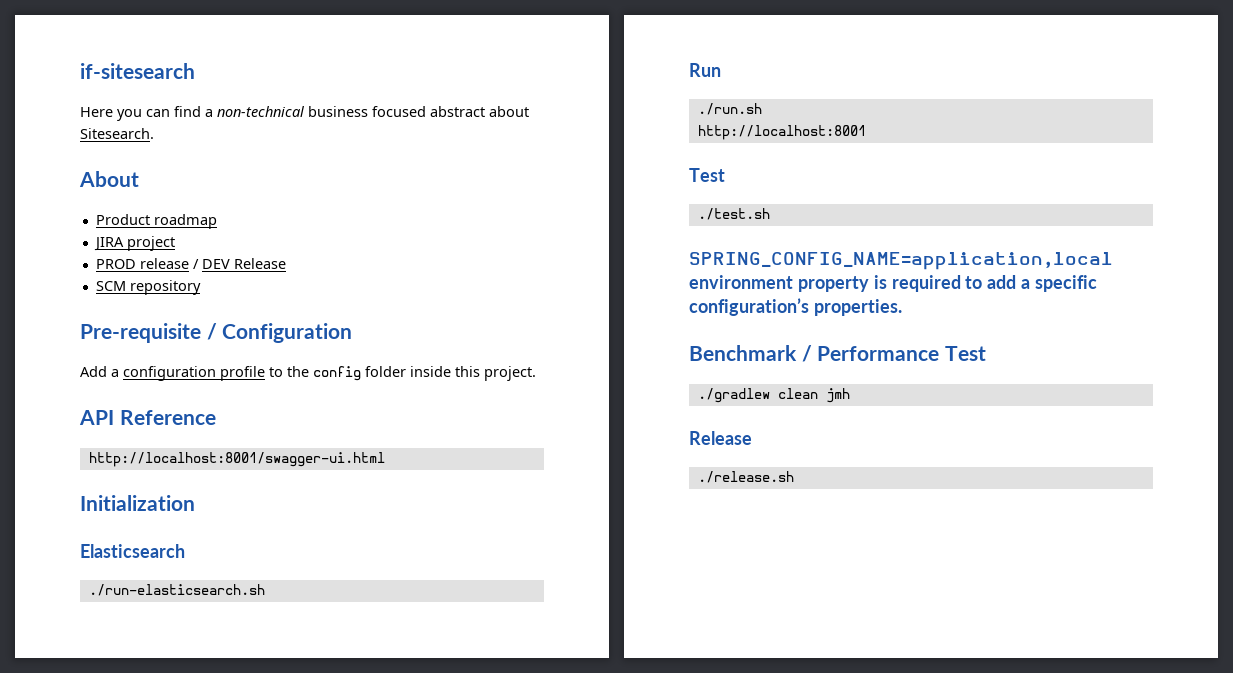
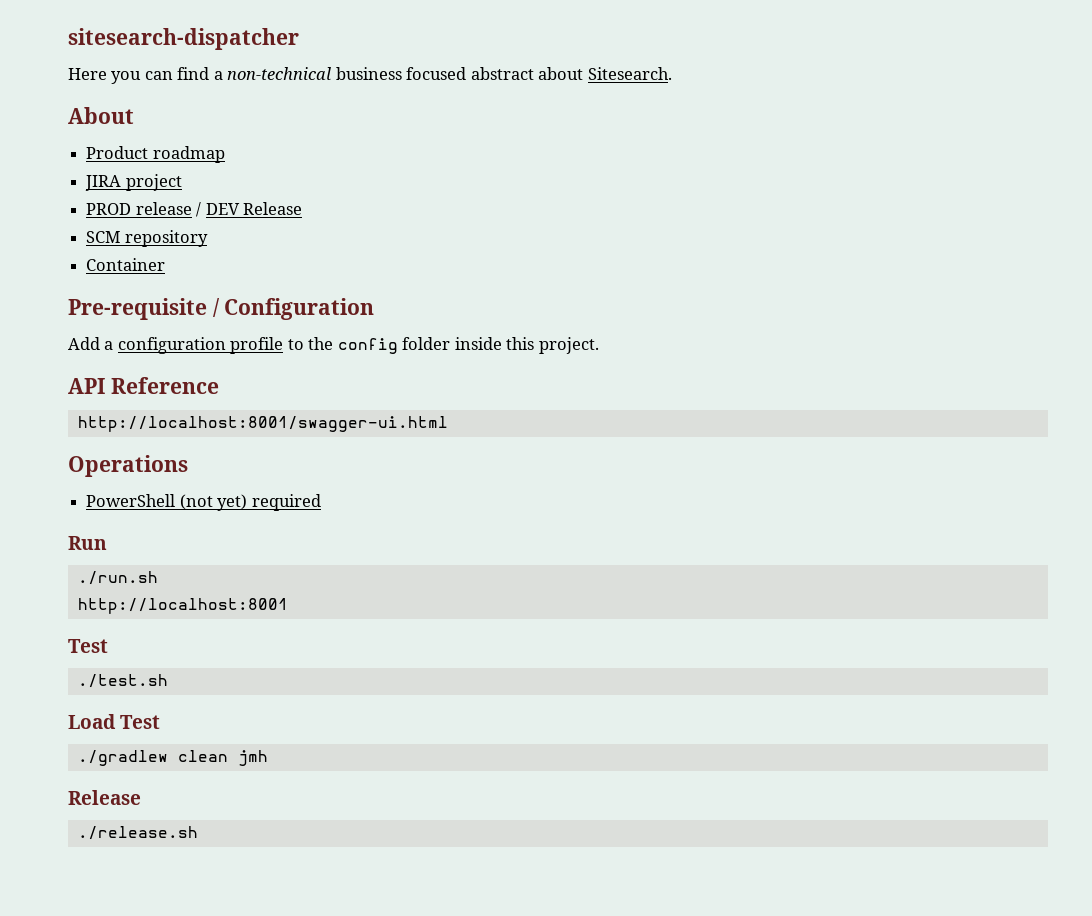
- if-sitesearch
+ sitesearch-dispatcher
+ Container
- Initialization
- Elasticsearch
- ./run-elasticsearch.sh
+ Operations
+ PowerShell (not yet) required
- SPRING_CONFIG_NAME=application,local environment property is required to add a specific configuration’s properties.
- Benchmark / Performance Test
+ Load Test

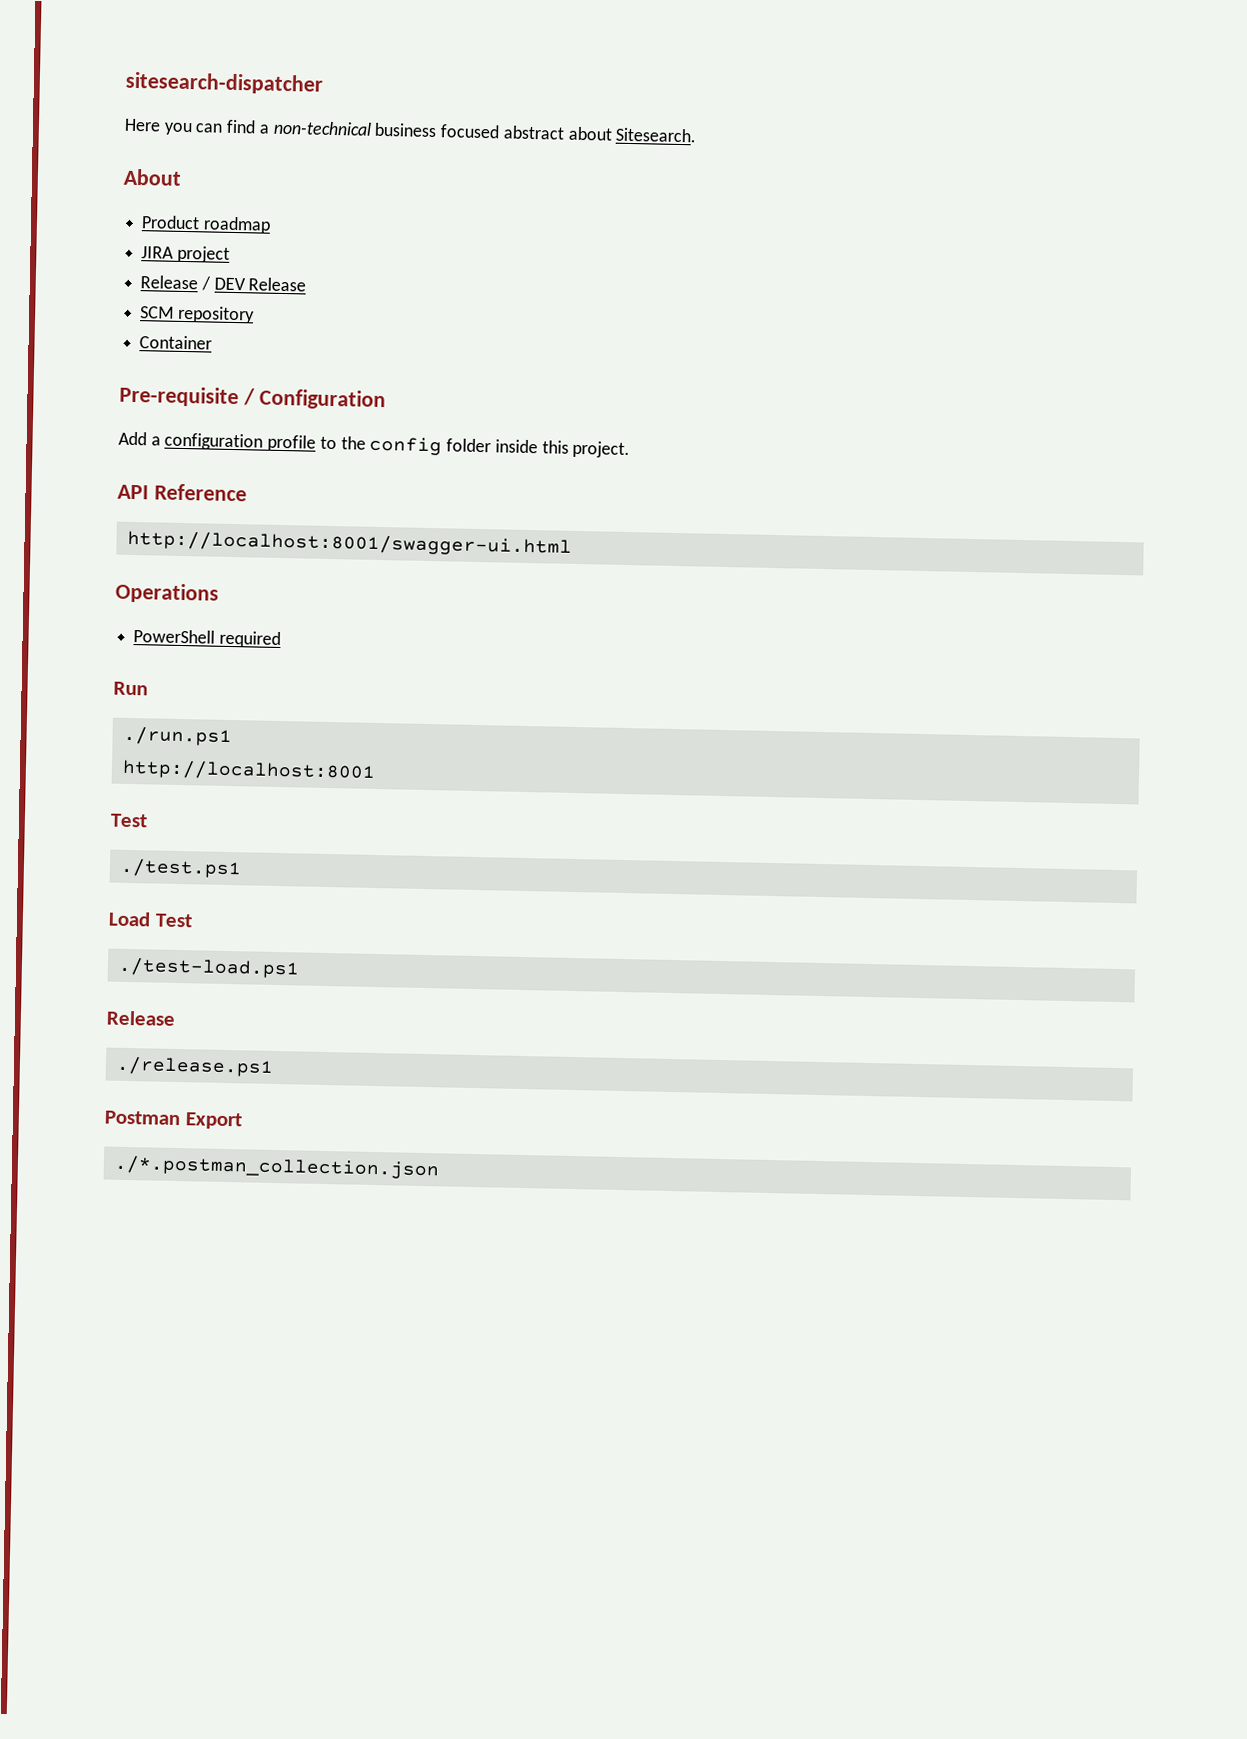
- PROD release / DEV Release
+ Release / DEV Release
- PowerShell (not yet) required
+ PowerShell required
- ./run.sh
+ ./run.ps1
- ./test.sh
+ ./test.ps1
- ./gradlew clean jmh
+ ./test-load.ps1
  Release
- ./release.sh
+ ./release.ps1
+ Postman Export
+ ./*.postman_collection.json

